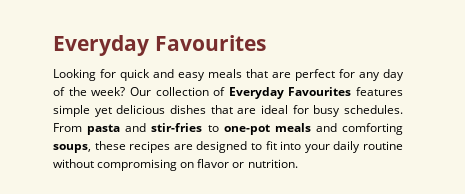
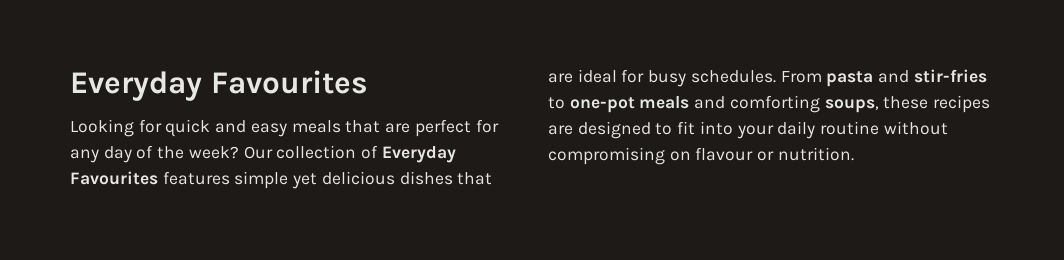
- From pasta and stir-fries to one-pot meals and comforting soups, these recipes are designed to fit into your daily routine without compromising on flavor or nutrition.
+ From pasta and stir-fries to one-pot meals and comforting soups, these recipes are designed to fit into your daily routine without compromising on flavour or nutrition.

